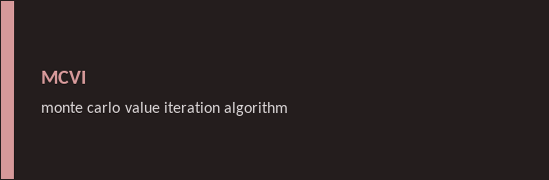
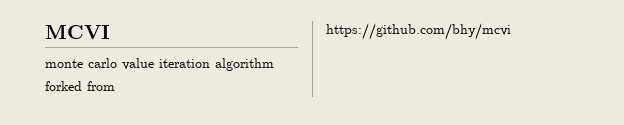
+ forked from https://github.com/bhy/mcvi

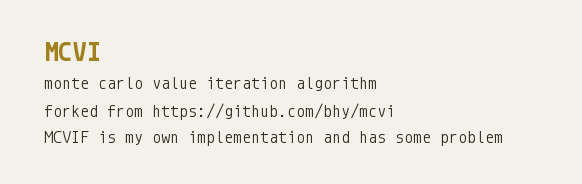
+ MCVIF is my own implementation and has some problem

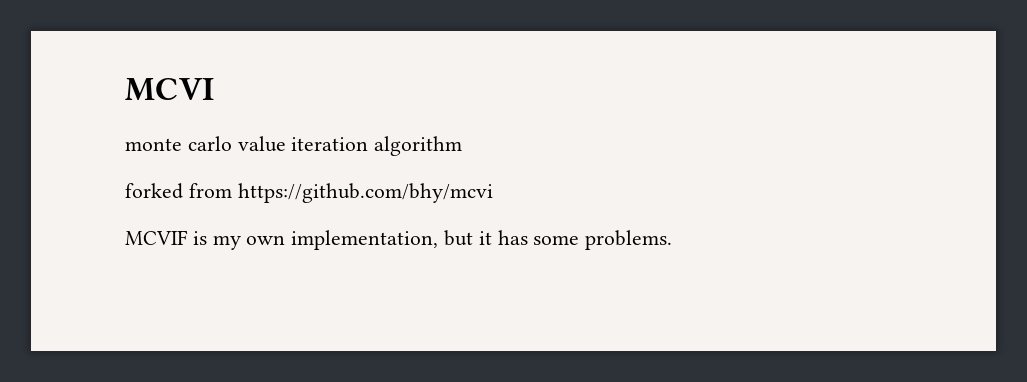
- MCVIF is my own implementation and has some problem
+ MCVIF is my own implementation, but it has some problems.

